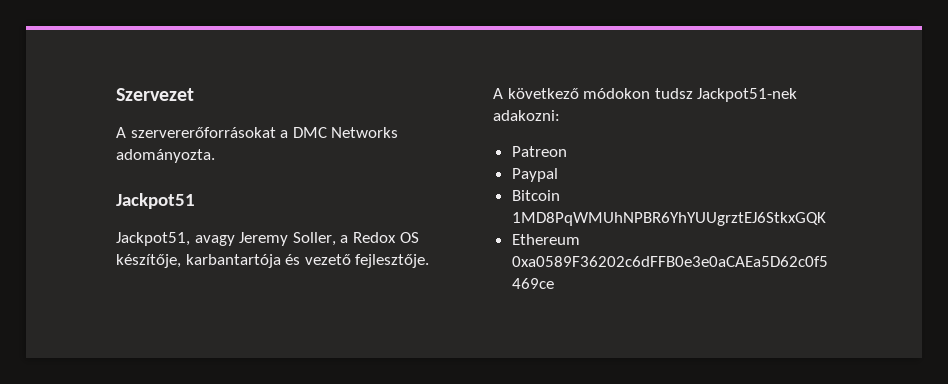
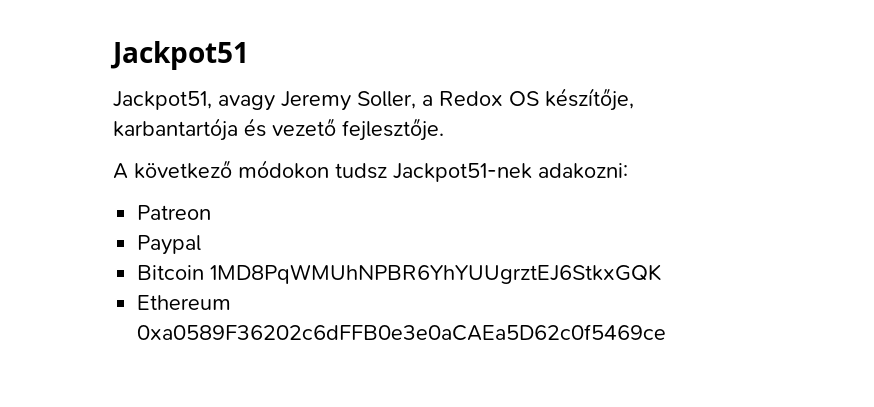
- Szervezet
- A szervererőforrásokat a DMC Networks adományozta.

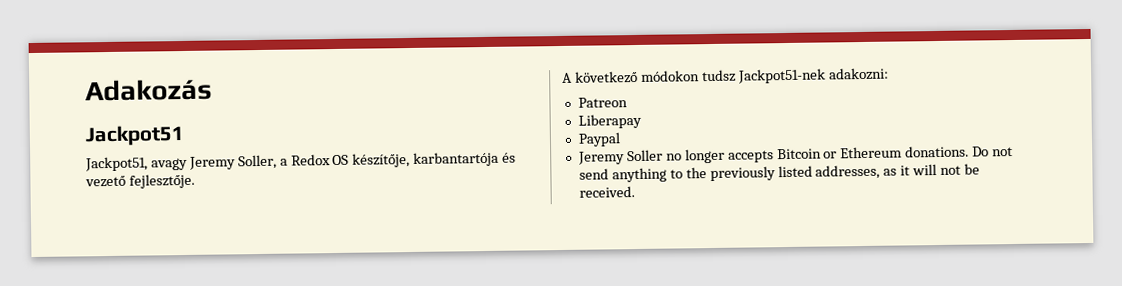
+ Adakozás
+ Liberapay
- Bitcoin 1MD8PqWMUhNPBR6YhYUUgrztEJ6StkxGQK
- Ethereum 0xa0589F36202c6dFFB0e3e0aCAEa5D62c0f5469ce
+ Jeremy Soller no longer accepts Bitcoin or Ethereum donations. Do not send anything to the previously listed addresses, as it will not be received.

